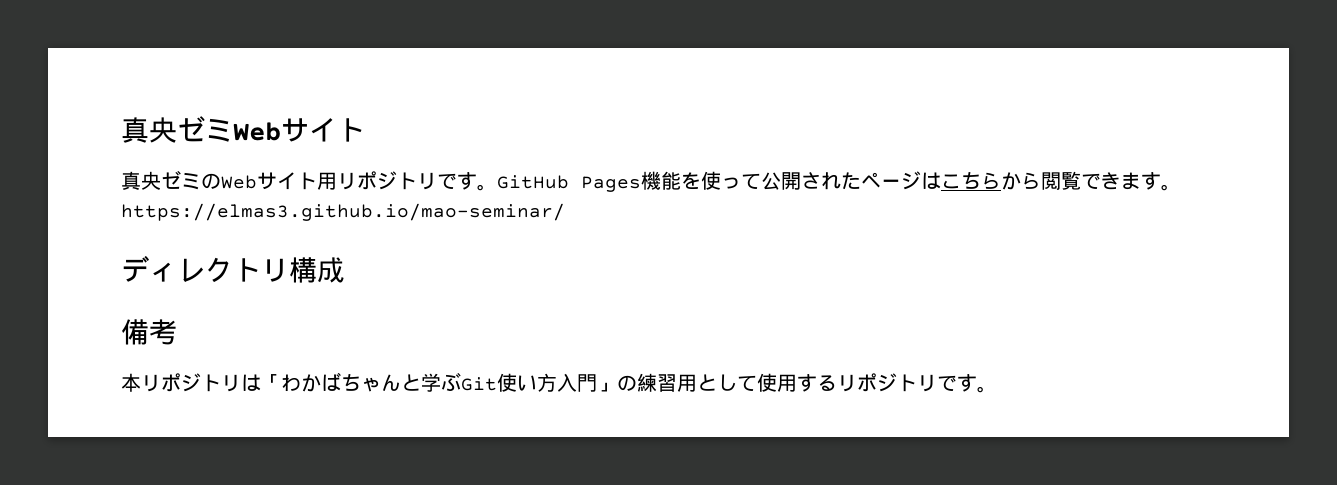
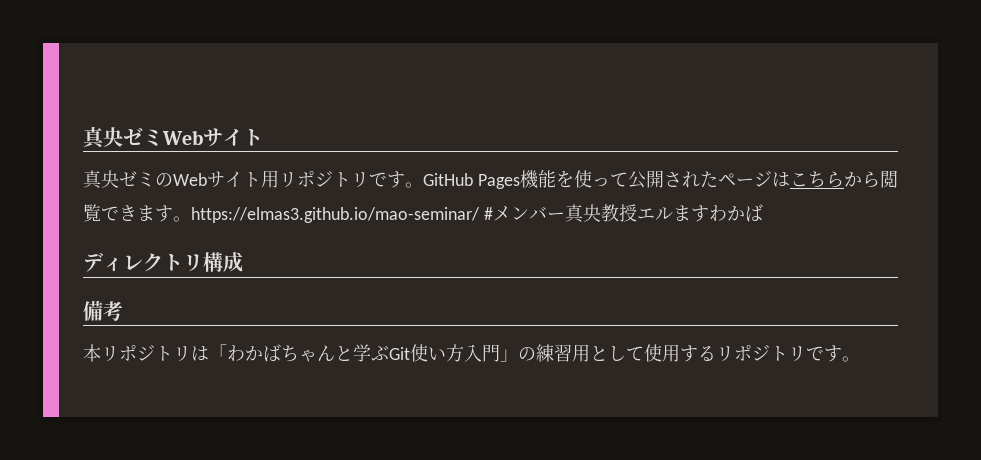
- GitHub Pages機能を使って公開されたページはこちらから閲覧できます。https://elmas3.github.io/mao-seminar/
+ GitHub Pages機能を使って公開されたページはこちらから閲覧できます。https://elmas3.github.io/mao-seminar/ #メンバー真央教授エルますわかば

